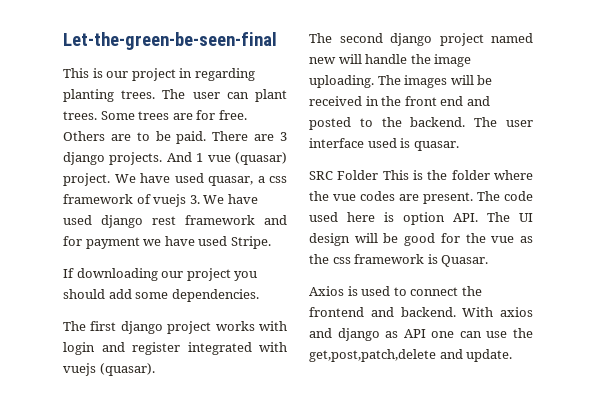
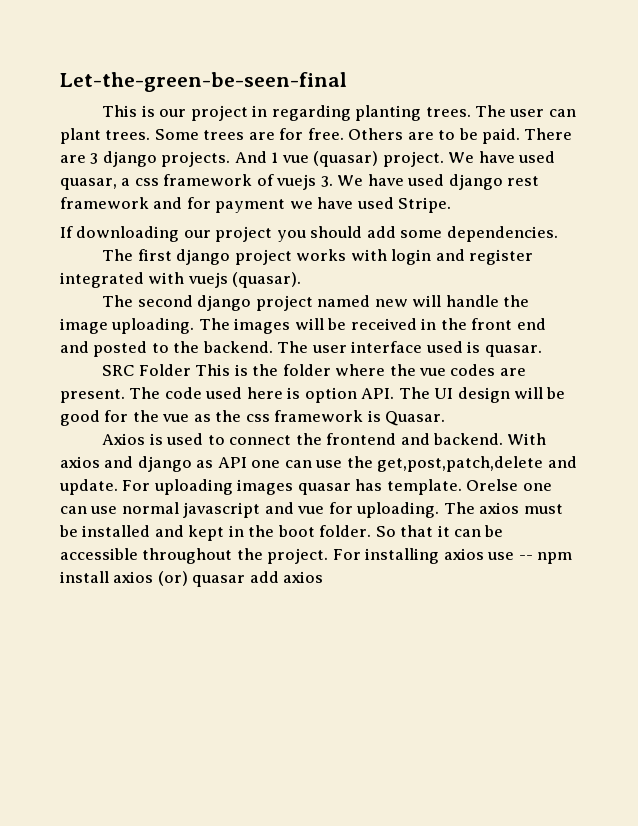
+ For uploading images quasar has template. Orelse one can use normal javascript and vue for uploading. The axios must be installed and kept in the boot folder. So that it can be accessible throughout the project. For installing axios use -- npm install axios (or) quasar add axios

